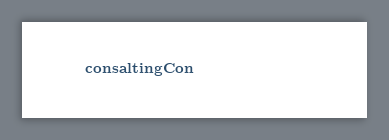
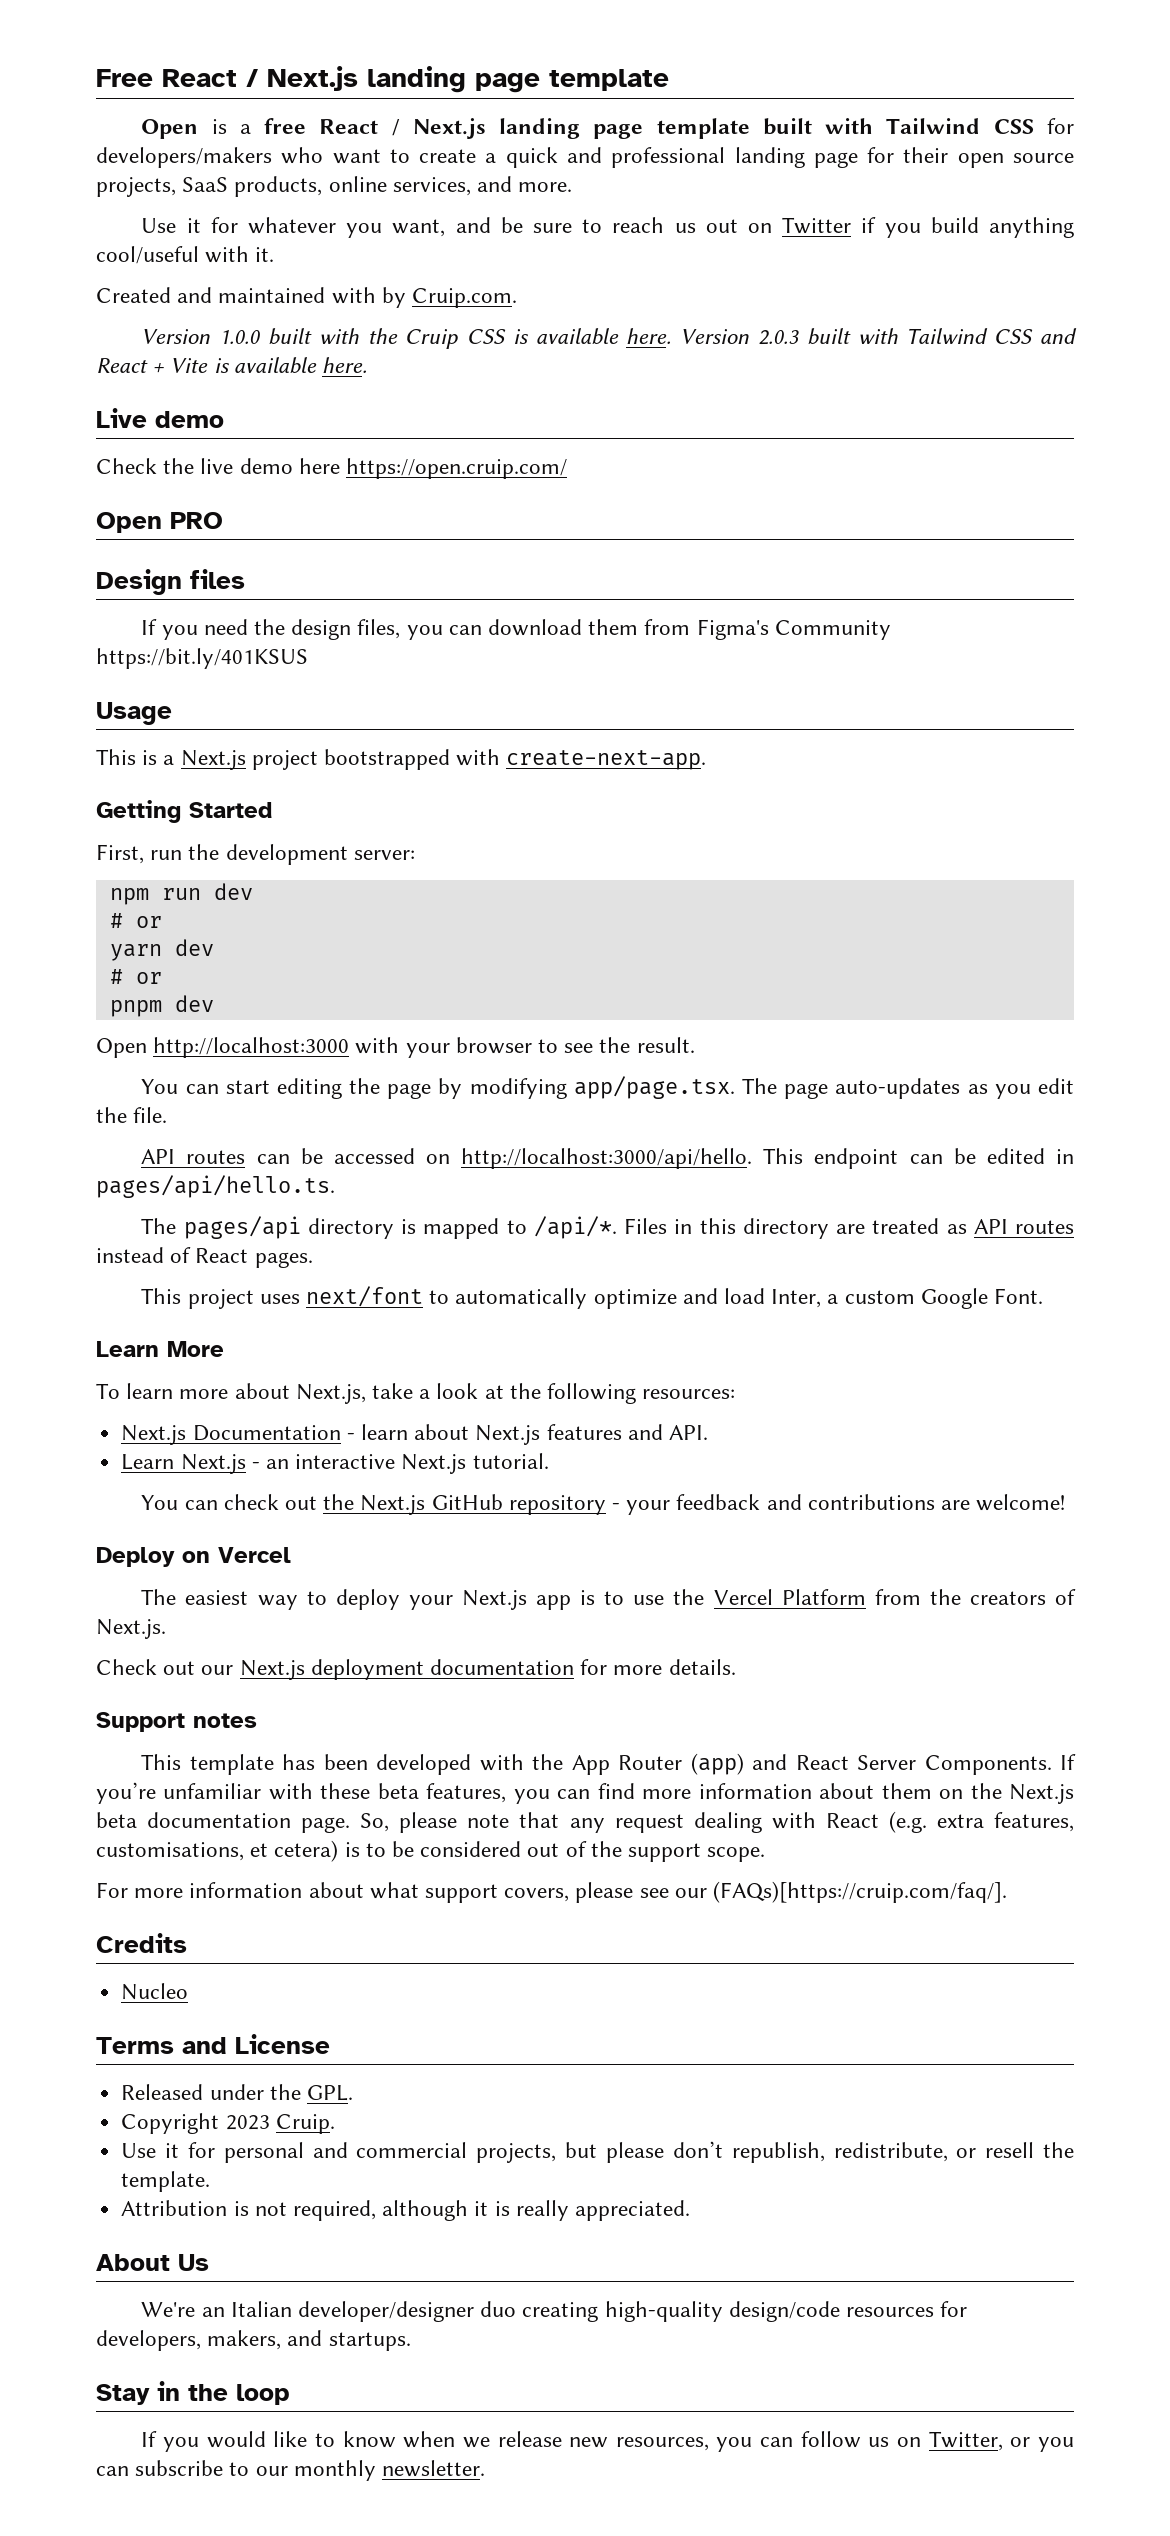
- consaltingCon
+ Free React / Next.js landing page template
+ Open is a free React / Next.js landing page template built with Tailwind CSS for developers/makers who want to create a quick and professional landing page for their open source projects, SaaS products, online services, and more.
+ Use it for whatever you want, and be sure to reach us out on Twitter if you build anything cool/useful with it.
+ Created and maintained with by Cruip.com.
+ Version 1.0.0 built with the Cruip CSS is available here. Version 2.0.3 built with Tailwind CSS and React + Vite is available here.
+ Live demo
+ Check the live demo here https://open.cruip.com/
+ Open PRO
+ Design files
+ If you need the design files, you can download them from Figma's Community https://bit.ly/401KSUS
+ Usage
+ This is a Next.js project bootstrapped with create-next-app.
+ Getting Started
+ First, run the development server:
+ npm run dev
+ # or
+ yarn dev
+ # or
+ pnpm dev
+ Open http://localhost:3000 with your browser to see the result.
+ You can start editing the page by modifying app/page.tsx. The page auto-updates as you edit the file.
+ API routes can be accessed on http://localhost:3000/api/hello. This endpoint can be edited in pages/api/hello.ts.
+ The pages/api directory is mapped to /api/*. Files in this directory are treated as API routes instead of React pages.
+ This project uses next/font to automatically optimize and load Inter, a custom Google Font.
+ Learn More
+ To learn more about Next.js, take a look at the following resources:
+ Next.js Documentation - learn about Next.js features and API.
+ Learn Next.js - an interactive Next.js tutorial.
+ You can check out the Next.js GitHub repository - your feedback and contributions are welcome!
+ Deploy on Vercel
+ The easiest way to deploy your Next.js app is to use the Vercel Platform from the creators of Next.js.
+ Check out our Next.js deployment documentation for more details.
+ Support notes
+ This template has been developed with the App Router (app) and React Server Components. If you’re unfamiliar with these beta features, you can find more information about them on the Next.js beta documentation page. So, please note that any request dealing with React (e.g. extra features, customisations, et cetera) is to be considered out of the support scope.
+ For more information about what support covers, please see our (FAQs)[https://cruip.com/faq/].
+ Credits
+ Nucleo
+ Terms and License
+ Released under the GPL.
+ Copyright 2023 Cruip.
+ Use it for personal and commercial projects, but please don’t republish, redistribute, or resell the template.
+ Attribution is not required, although it is really appreciated.
+ About Us
+ We're an Italian developer/designer duo creating high-quality design/code resources for developers, makers, and startups.
+ Stay in the loop
+ If you would like to know when we release new resources, you can follow us on Twitter, or you can subscribe to our monthly newsletter.

